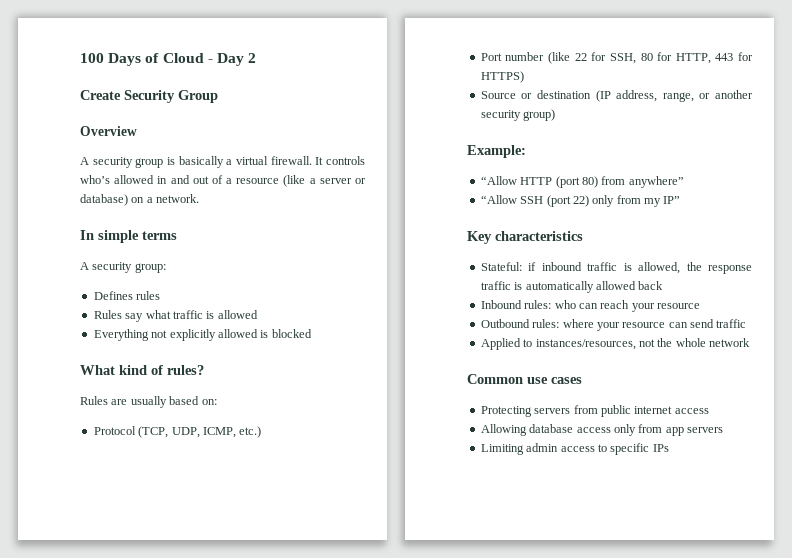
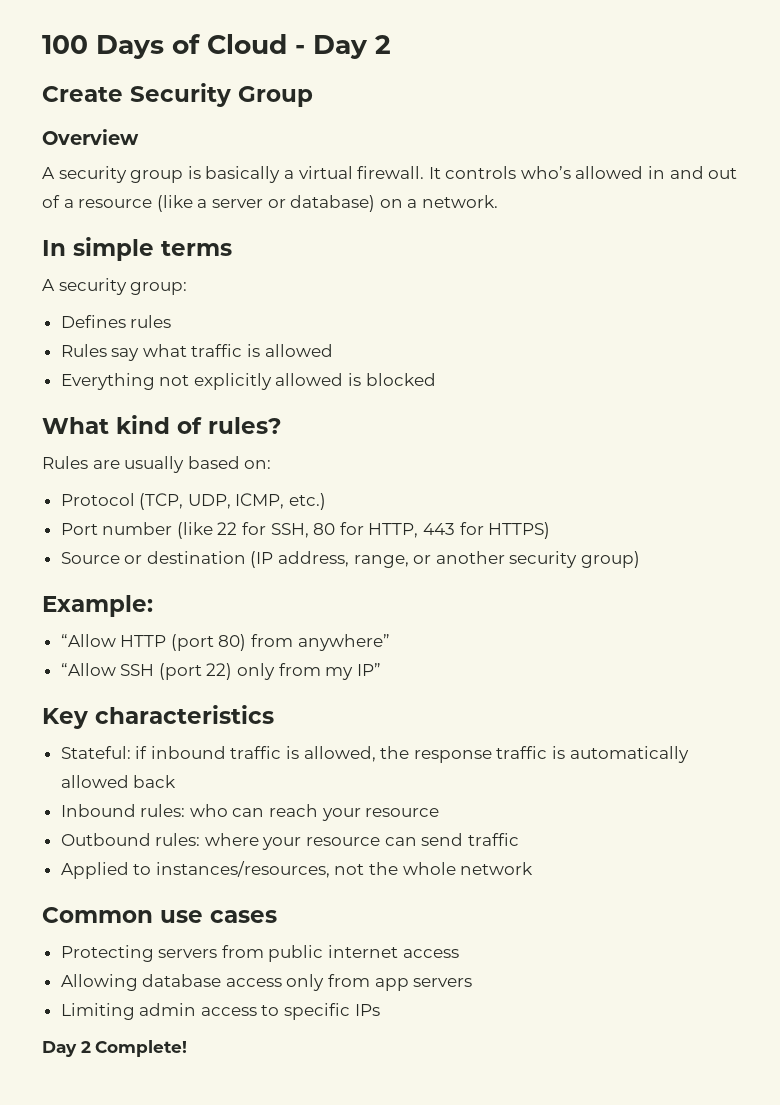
+ Day 2 Complete!

